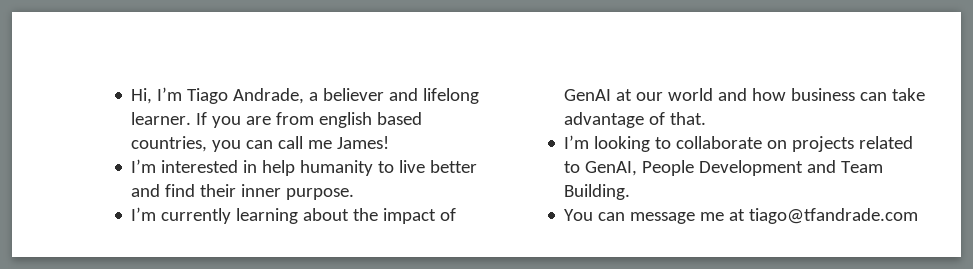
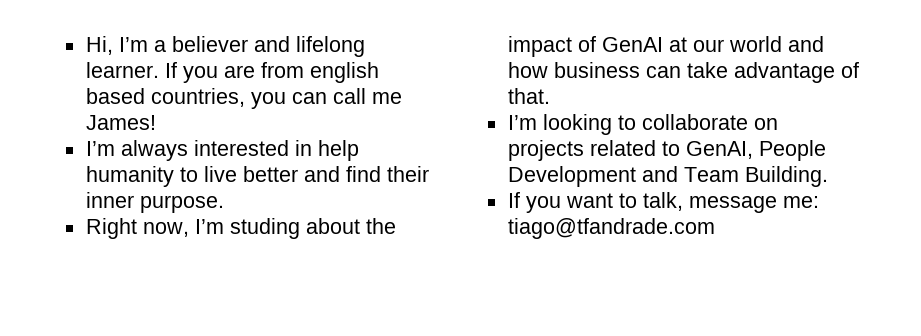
- Hi, I’m Tiago Andrade, a believer and lifelong learner.
+ Hi, I’m a believer and lifelong learner.
- I’m interested in help humanity to live better and find their inner purpose.
+ I’m always interested in help humanity to live better and find their inner purpose.
- I’m currently learning about the impact of GenAI at our world and how business can take advantage of that.
+ Right now, I’m studing about the impact of GenAI at our world and how business can take advantage of that.
- You can message me at tiago@tfandrade.com
+ If you want to talk, message me: tiago@tfandrade.com

